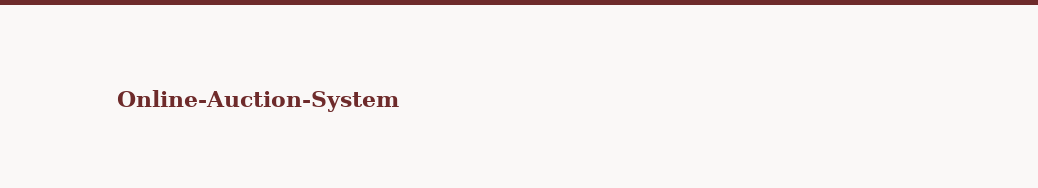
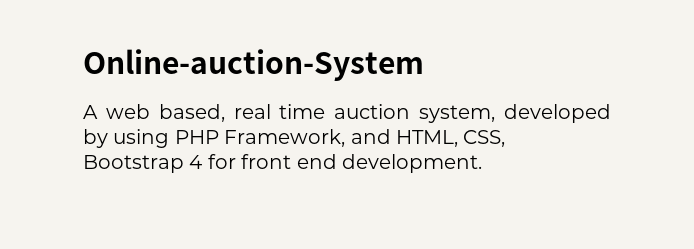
- Online-Auction-System
+ Online-auction-System
+ A web based, real time auction system, developed by using PHP Framework, and HTML, CSS, Bootstrap 4 for front end development.

